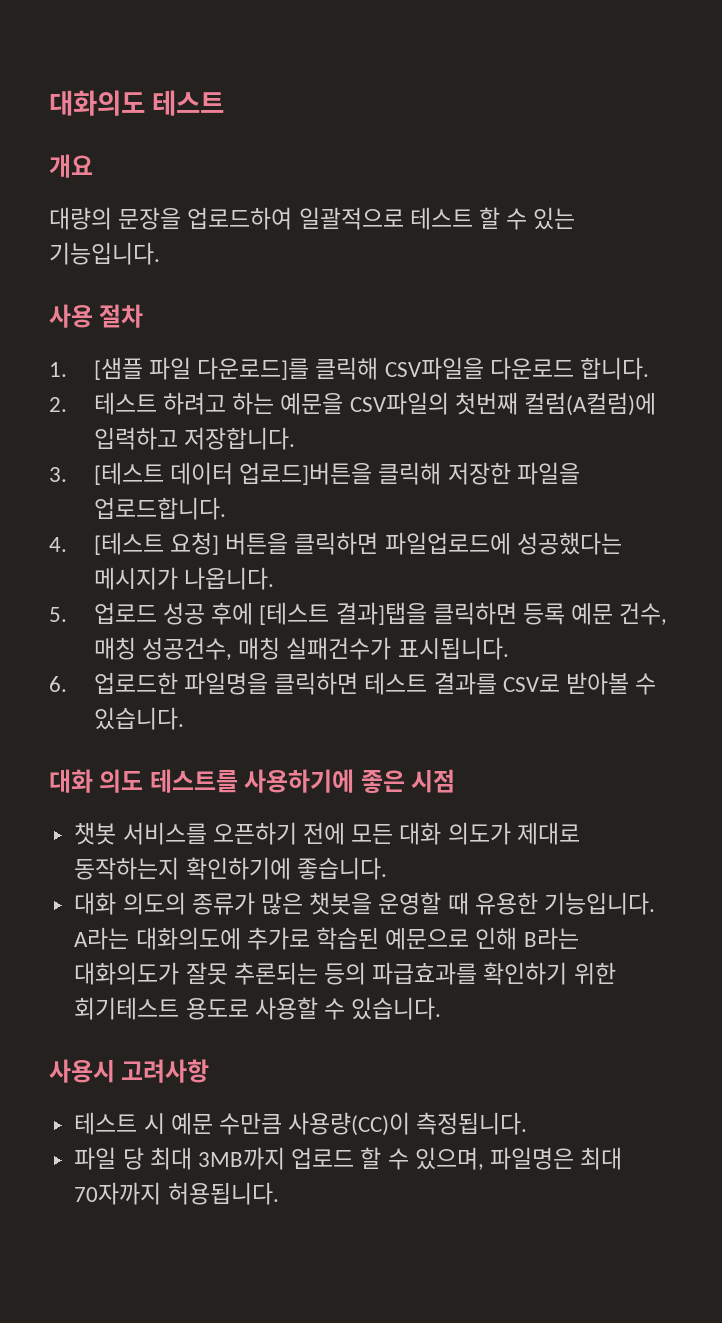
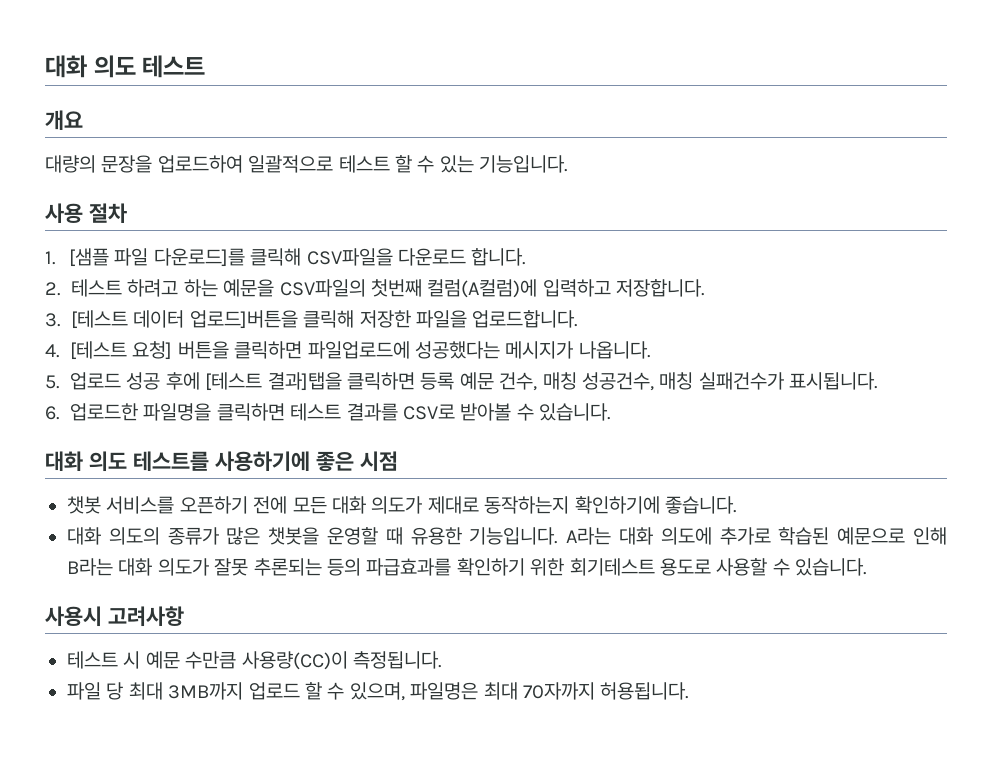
- 대화의도 테스트
+ 대화 의도 테스트
- A라는 대화의도에 추가로 학습된 예문으로 인해 B라는 대화의도가 잘못 추론되는 등의 파급효과를 확인하기 위한 회기테스트 용도로 사용할 수 있습니다.
+ A라는 대화 의도에 추가로 학습된 예문으로 인해 B라는 대화 의도가 잘못 추론되는 등의 파급효과를 확인하기 위한 회기테스트 용도로 사용할 수 있습니다.

